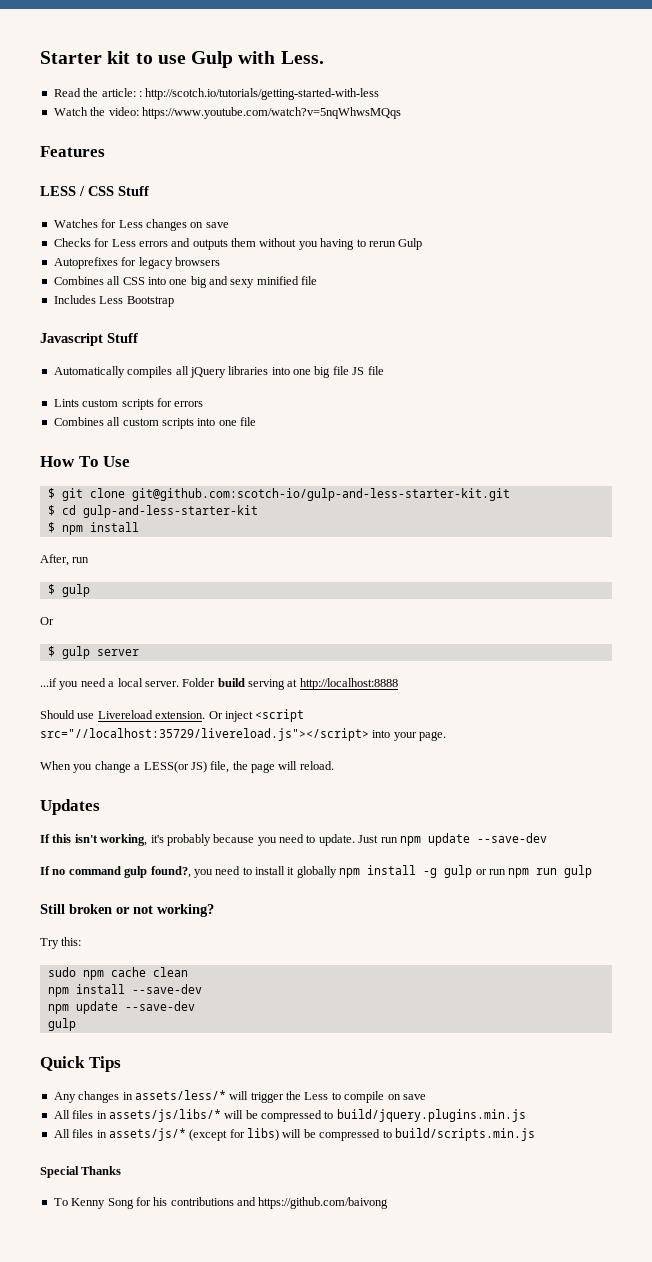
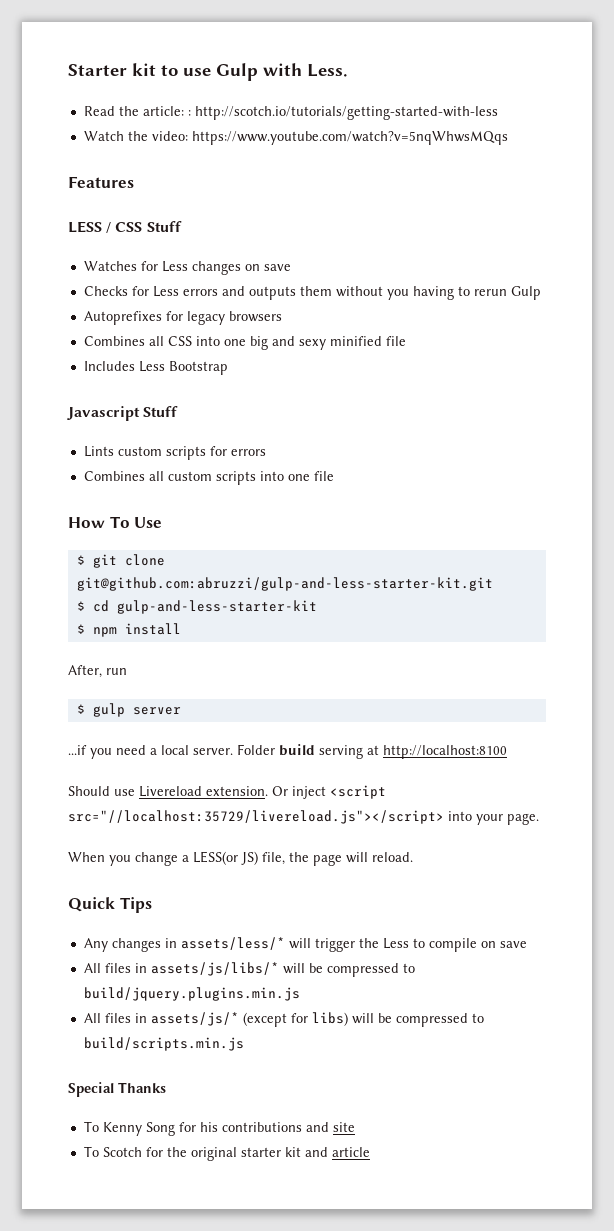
- Automatically compiles all jQuery libraries into one big file JS file
- $ git clone git@github.com:scotch-io/gulp-and-less-starter-kit.git
+ $ git clone git@github.com:abruzzi/gulp-and-less-starter-kit.git
  After, run
- $ gulp
- Or
- Folder build serving at http://localhost:8888
+ Folder build serving at http://localhost:8100
- Updates
- If this isn't working, it's probably because you need to update. Just run npm update --save-dev
- If no command gulp found?, you need to install it globally npm install -g gulp or run npm run gulp
- Still broken or not working?
- Try this:
- sudo npm cache clean
- npm install --save-dev
- npm update --save-dev
- gulp
- To Kenny Song for his contributions and https://github.com/baivong
+ To Kenny Song for his contributions and site
+ To Scotch for the original starter kit and article

